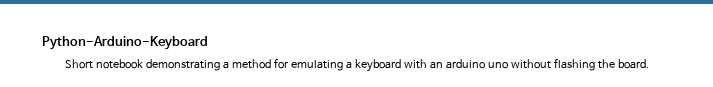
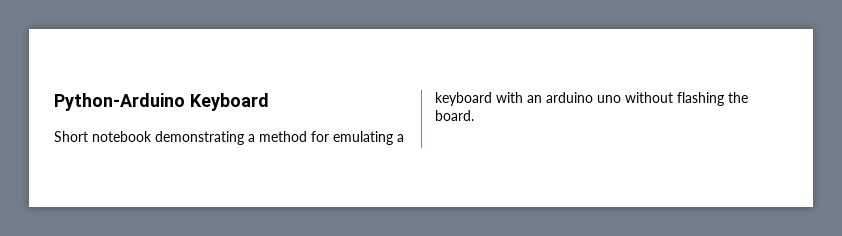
- Python-Arduino-Keyboard
+ Python-Arduino Keyboard

